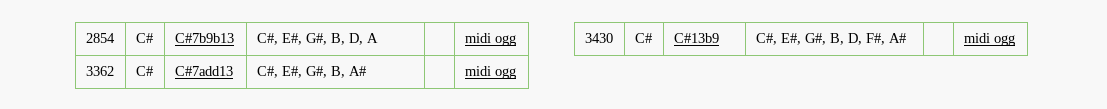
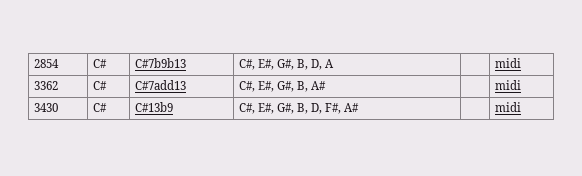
- 2854 | C# | C#7b9b13 | C#, E#, G#, B, D, A | | midi ogg
+ 2854 | C# | C#7b9b13 | C#, E#, G#, B, D, A | | midi
- 3362 | C# | C#7add13 | C#, E#, G#, B, A# | | midi ogg
+ 3362 | C# | C#7add13 | C#, E#, G#, B, A# | | midi
- 3430 | C# | C#13b9 | C#, E#, G#, B, D, F#, A# | | midi ogg
+ 3430 | C# | C#13b9 | C#, E#, G#, B, D, F#, A# | | midi

